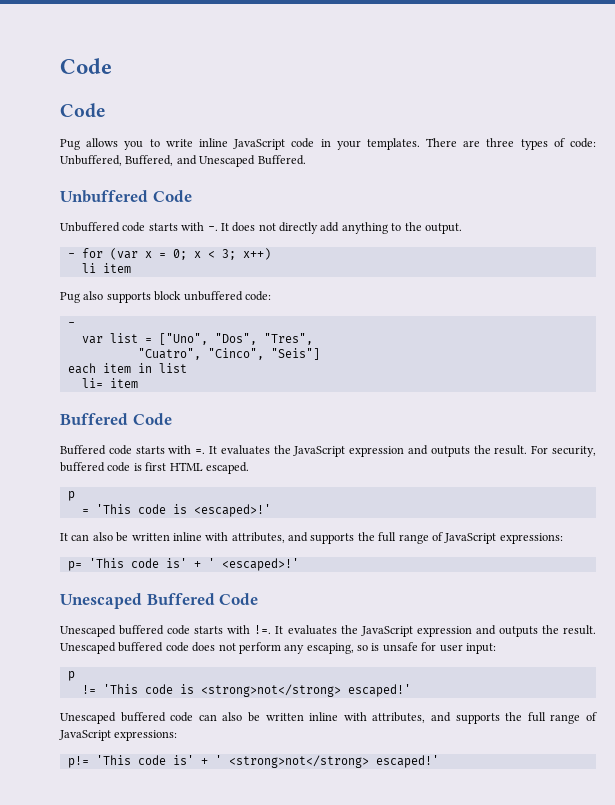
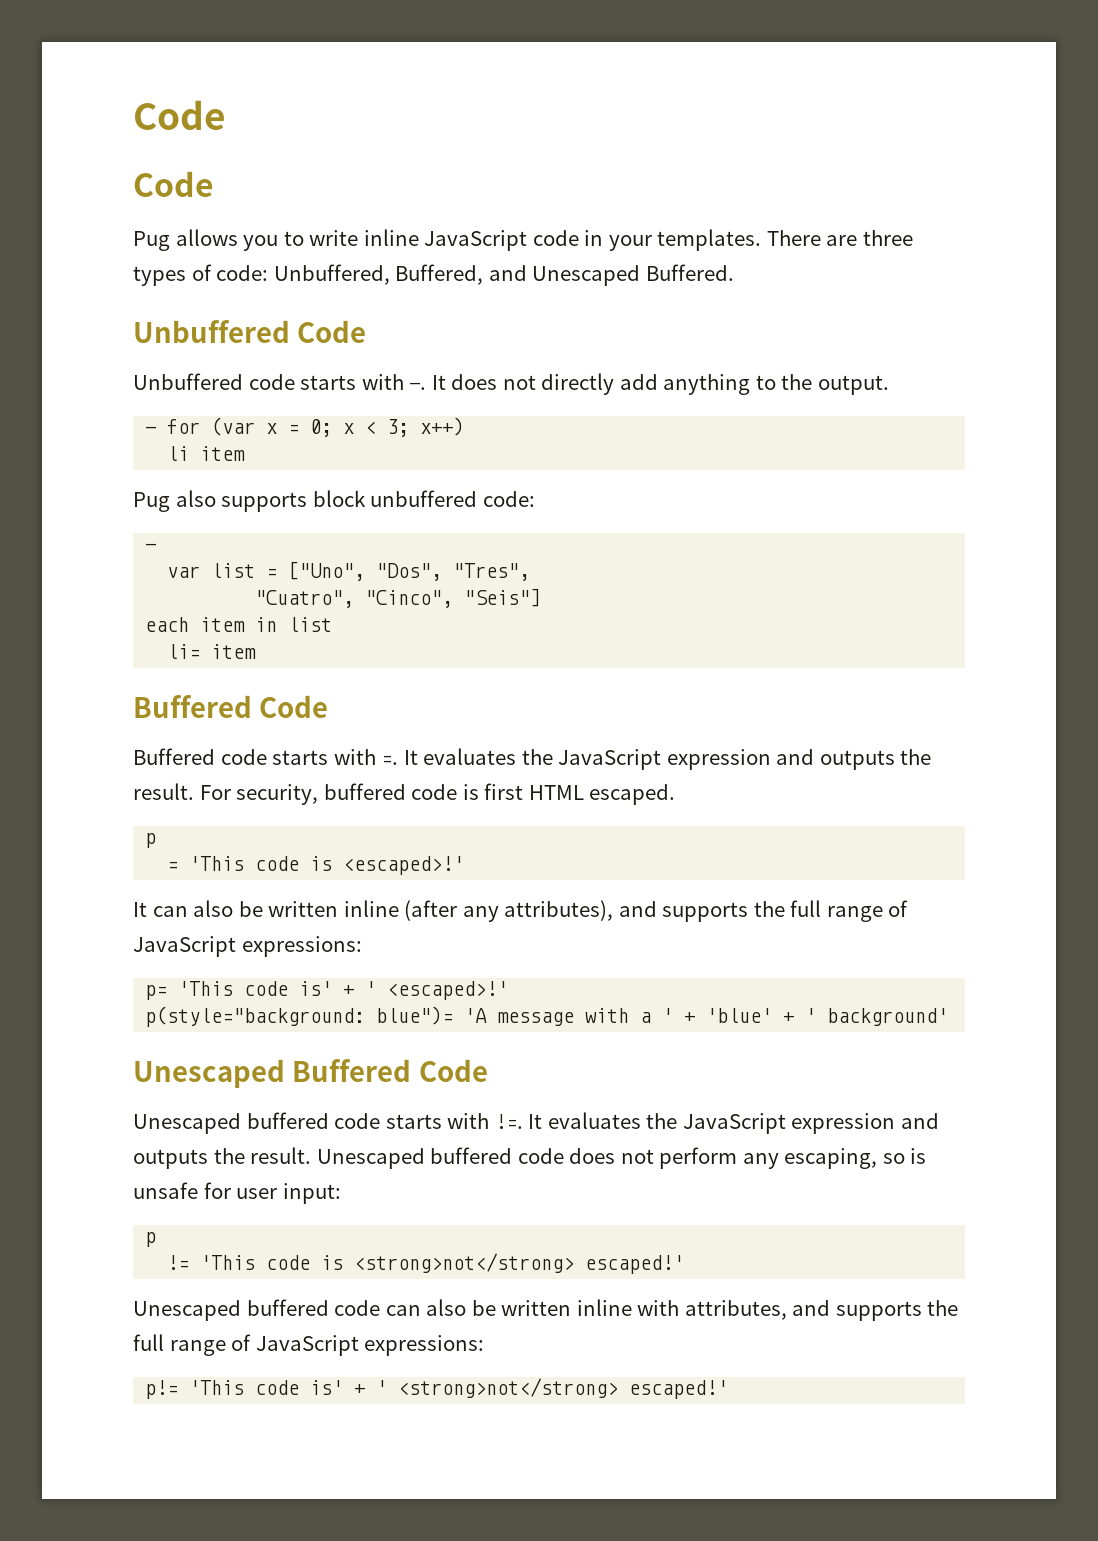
- It can also be written inline with attributes, and supports the full range of JavaScript expressions:
+ It can also be written inline (after any attributes), and supports the full range of JavaScript expressions:
+ p(style="background: blue")= 'A message with a ' + 'blue' + ' background'

